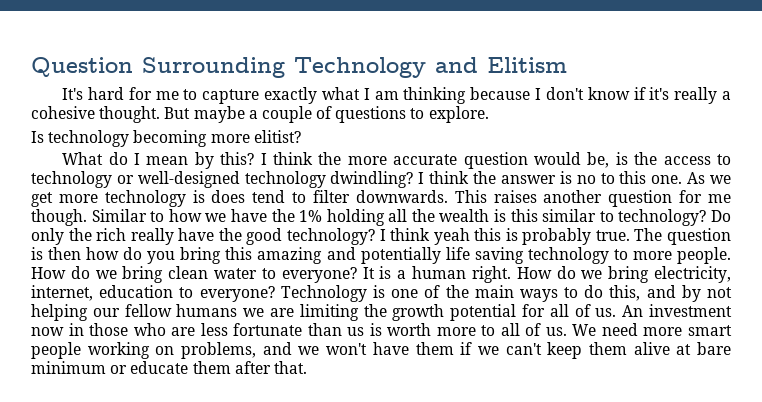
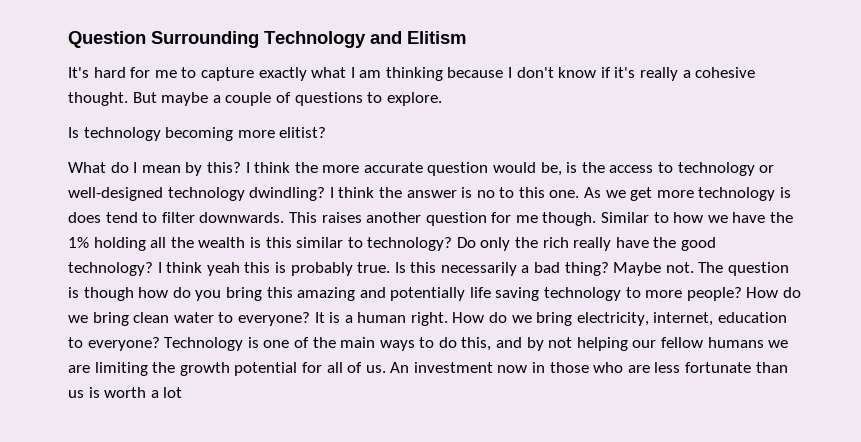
+ Is this necessarily a bad thing? Maybe not.
- The question is then how do you bring this amazing and potentially life saving technology to more people.
+ The question is though how do you bring this amazing and potentially life saving technology to more people?
- An investment now in those who are less fortunate than us is worth more to all of us. We need more smart people working on problems, and we won't have them if we can't keep them alive at bare minimum or educate them after that.
+ An investment now in those who are less fortunate than us is worth a lot

